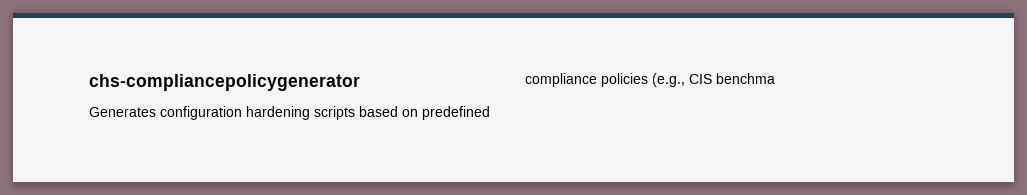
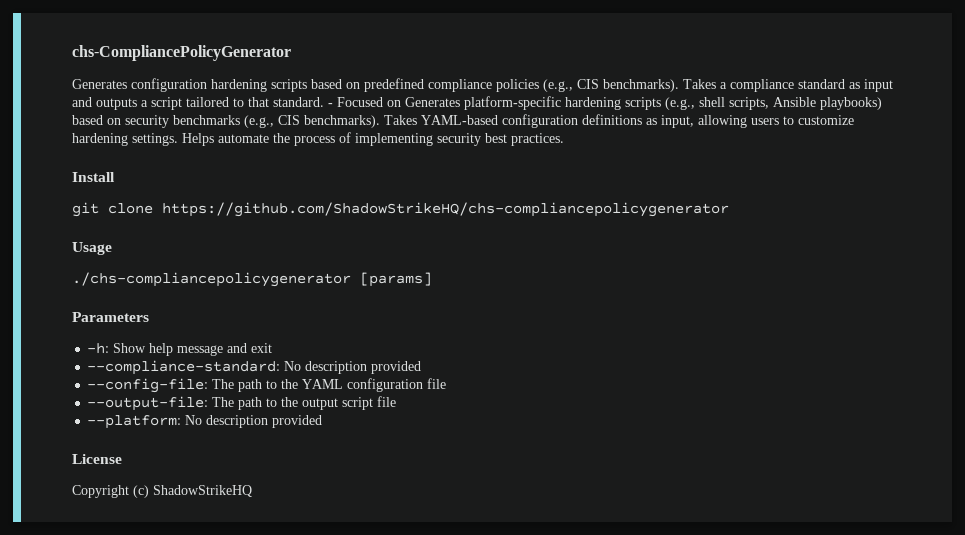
- chs-compliancepolicygenerator
+ chs-CompliancePolicyGenerator
- Generates configuration hardening scripts based on predefined compliance policies (e.g., CIS benchma
+ Generates configuration hardening scripts based on predefined compliance policies (e.g., CIS benchmarks). Takes a compliance standard as input and outputs a script tailored to that standard. - Focused on Generates platform-specific hardening scripts (e.g., shell scripts, Ansible playbooks) based on security benchmarks (e.g., CIS benchmarks). Takes YAML-based configuration definitions as input, allowing users to customize hardening settings. Helps automate the process of implementing security best practices.
+ Install
+ git clone https://github.com/ShadowStrikeHQ/chs-compliancepolicygenerator
+ Usage
+ ./chs-compliancepolicygenerator [params]
+ Parameters
+ -h: Show help message and exit
+ --compliance-standard: No description provided
+ --config-file: The path to the YAML configuration file
+ --output-file: The path to the output script file
+ --platform: No description provided
+ License
+ Copyright (c) ShadowStrikeHQ

